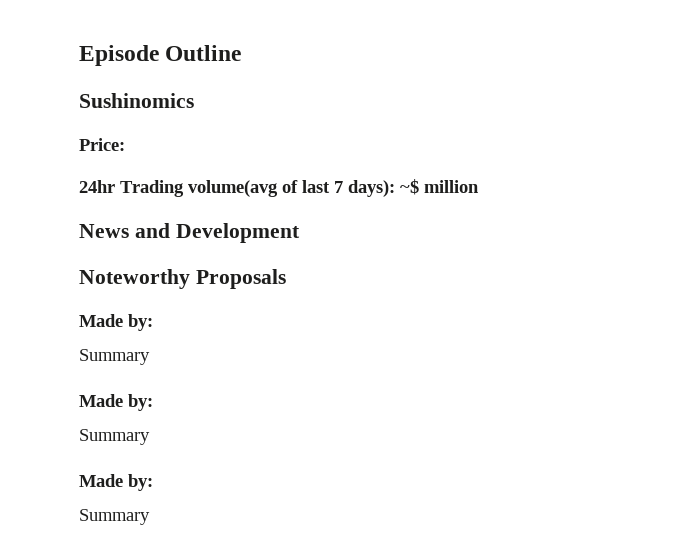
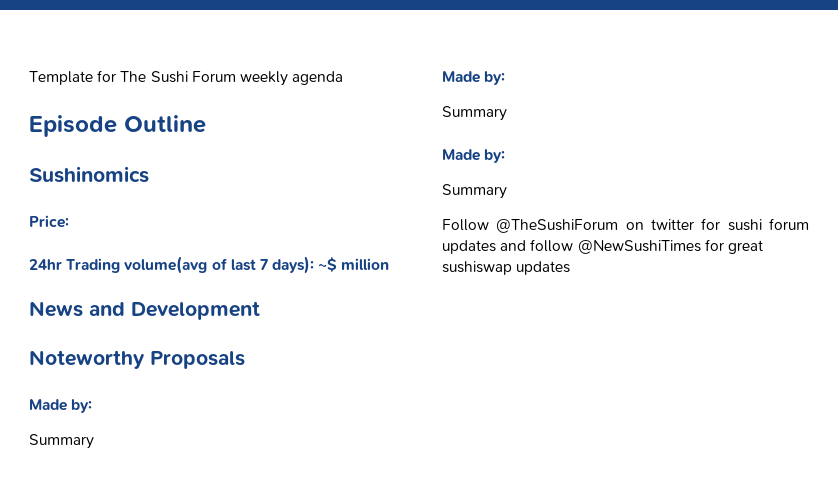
+ Template for The Sushi Forum weekly agenda
+ Follow @TheSushiForum on twitter for sushi forum updates and follow @NewSushiTimes for great sushiswap updates

